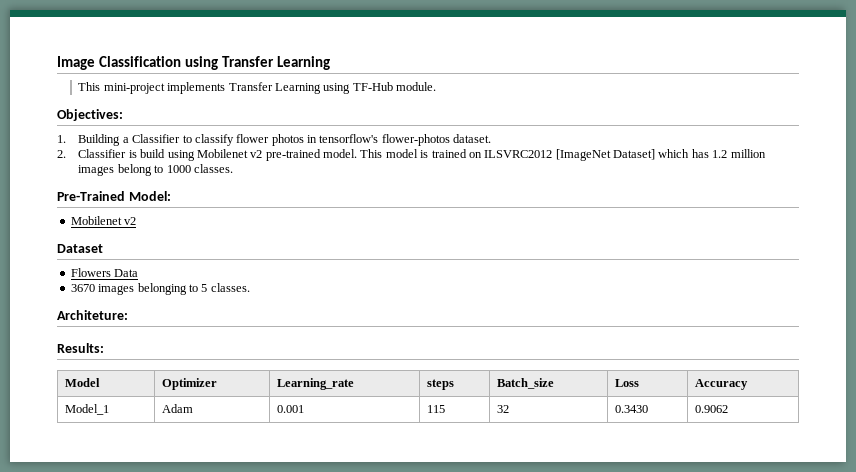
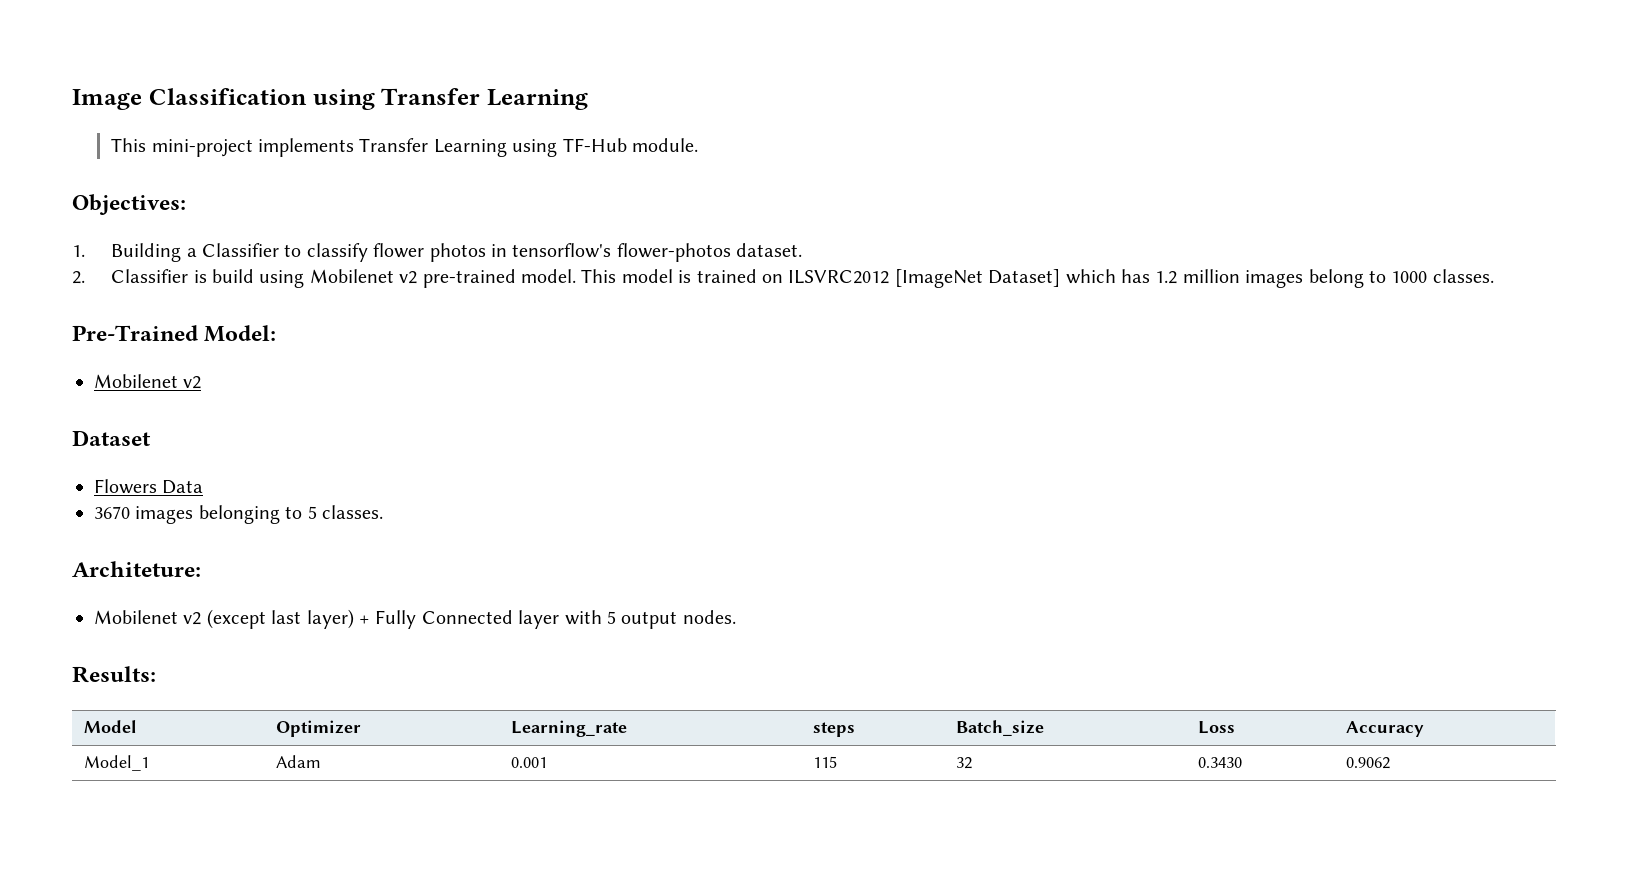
+ Mobilenet v2 (except last layer) + Fully Connected layer with 5 output nodes.

